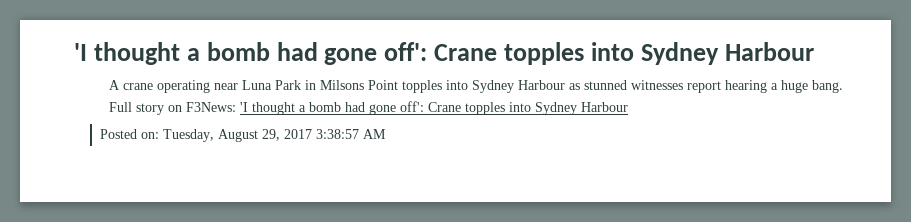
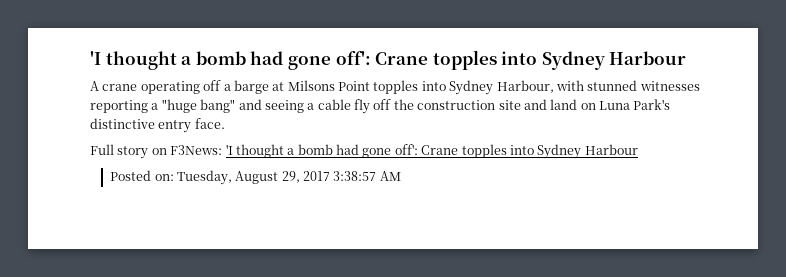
- A crane operating near Luna Park in Milsons Point topples into Sydney Harbour as stunned witnesses report hearing a huge bang.
+ A crane operating off a barge at Milsons Point topples into Sydney Harbour, with stunned witnesses reporting a "huge bang" and seeing a cable fly off the construction site and land on Luna Park's distinctive entry face.

